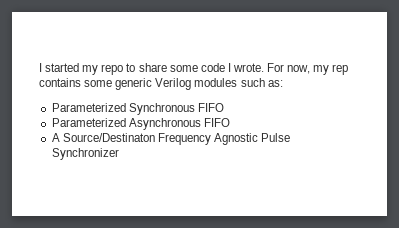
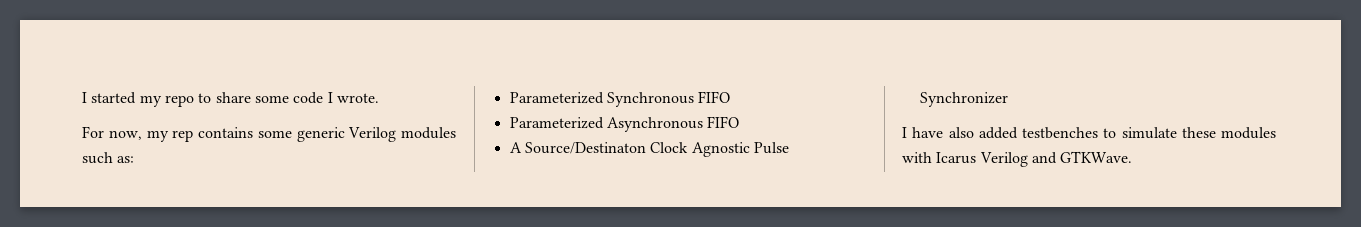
- I started my repo to share some code I wrote. For now, my rep contains some generic Verilog modules such as:
+ I started my repo to share some code I wrote.
+ For now, my rep contains some generic Verilog modules such as:
- A Source/Destinaton Frequency Agnostic Pulse Synchronizer
+ A Source/Destinaton Clock Agnostic Pulse Synchronizer
+ I have also added testbenches to simulate these modules with Icarus Verilog and GTKWave.

